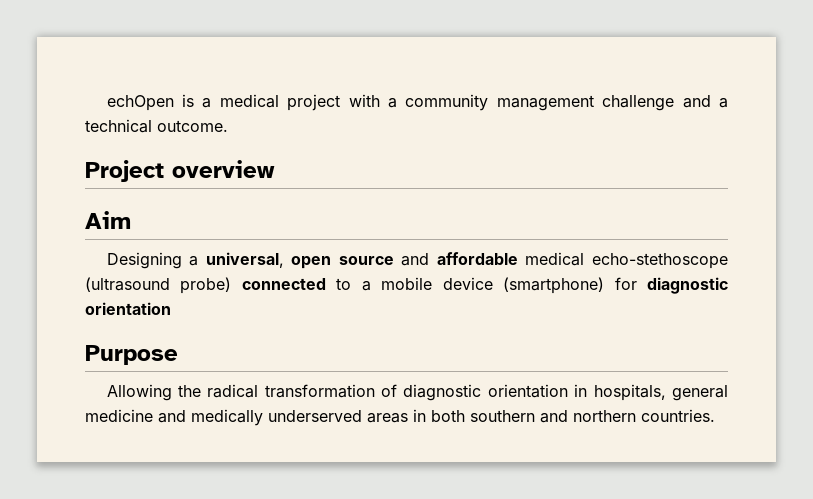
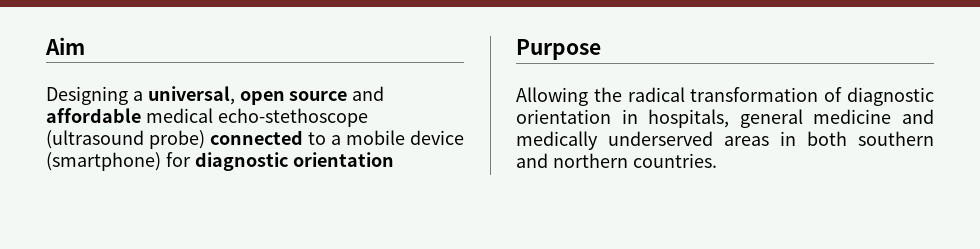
- echOpen is a medical project with a community management challenge and a technical outcome.
- Project overview

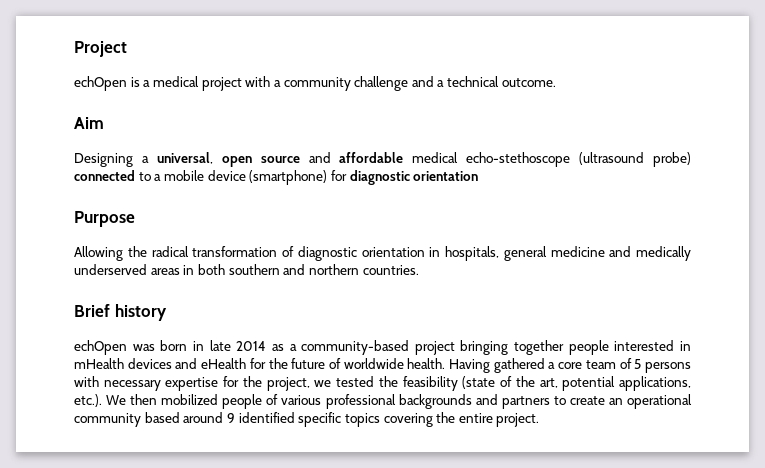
+ Project
+ echOpen is a medical project with a community challenge and a technical outcome.
+ Brief history
+ echOpen was born in late 2014 as a community-based project bringing together people interested in mHealth devices and eHealth for the future of worldwide health. Having gathered a core team of 5 persons with necessary expertise for the project, we tested the feasibility (state of the art, potential applications, etc.). We then mobilized people of various professional backgrounds and partners to create an operational community based around 9 identified specific topics covering the entire project.

